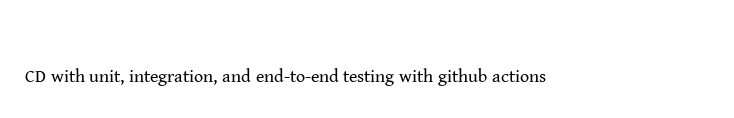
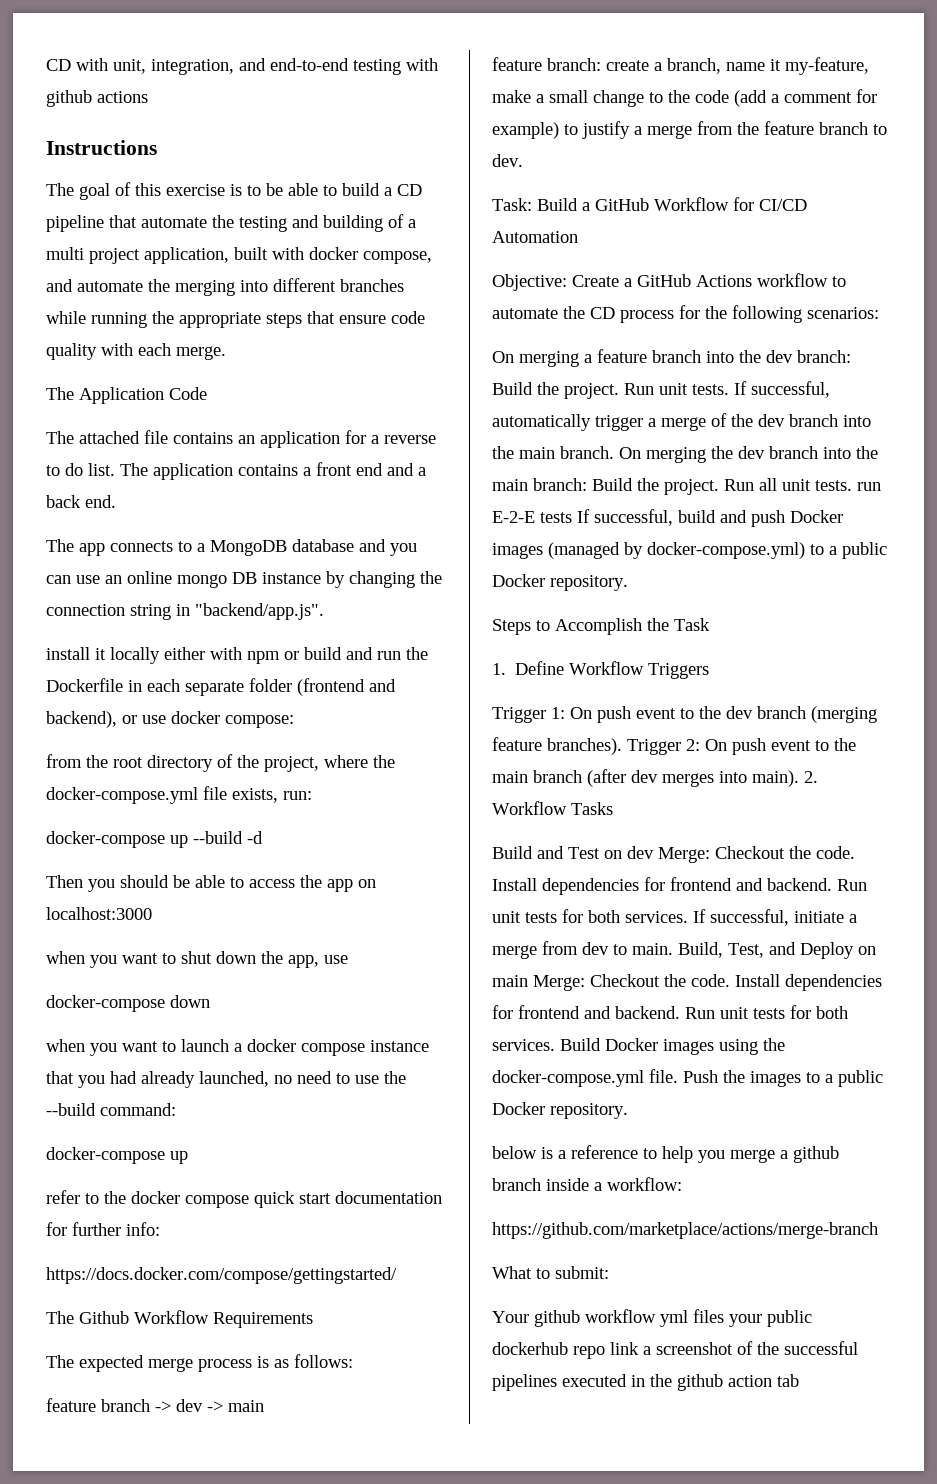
+ Instructions
+ The goal of this exercise is to be able to build a CD pipeline that automate the testing and building of a multi project application, built with docker compose, and automate the merging into different branches while running the appropriate steps that ensure code quality with each merge.
+ The Application Code
+ The attached file contains an application for a reverse to do list. The application contains a front end and a back end.
+ The app connects to a MongoDB database and you can use an online mongo DB instance by changing the connection string in "backend/app.js".
+ install it locally either with npm or build and run the Dockerfile in each separate folder (frontend and backend), or use docker compose:
+ from the root directory of the project, where the docker-compose.yml file exists, run:
+ docker-compose up --build -d
+ Then you should be able to access the app on localhost:3000
+ when you want to shut down the app, use
+ docker-compose down
+ when you want to launch a docker compose instance that you had already launched, no need to use the --build command:
+ docker-compose up
+ refer to the docker compose quick start documentation for further info:
+ https://docs.docker.com/compose/gettingstarted/
+ The Github Workflow Requirements
+ The expected merge process is as follows:
+ feature branch -> dev -> main
+ feature branch: create a branch, name it my-feature, make a small change to the code (add a comment for example) to justify a merge from the feature branch to dev.
+ Task: Build a GitHub Workflow for CI/CD Automation
+ Objective: Create a GitHub Actions workflow to automate the CD process for the following scenarios:
+ On merging a feature branch into the dev branch: Build the project. Run unit tests. If successful, automatically trigger a merge of the dev branch into the main branch. On merging the dev branch into the main branch: Build the project. Run all unit tests. run E-2-E tests If successful, build and push Docker images (managed by docker-compose.yml) to a public Docker repository.
+ Steps to Accomplish the Task
+ 1. Define Workflow Triggers
+ Trigger 1: On push event to the dev branch (merging feature branches). Trigger 2: On push event to the main branch (after dev merges into main). 2. Workflow Tasks
+ Build and Test on dev Merge: Checkout the code. Install dependencies for frontend and backend. Run unit tests for both services. If successful, initiate a merge from dev to main. Build, Test, and Deploy on main Merge: Checkout the code. Install dependencies for frontend and backend. Run unit tests for both services. Build Docker images using the docker-compose.yml file. Push the images to a public Docker repository.
+ below is a reference to help you merge a github branch inside a workflow:
+ https://github.com/marketplace/actions/merge-branch
+ What to submit:
+ Your github workflow yml files your public dockerhub repo link a screenshot of the successful pipelines executed in the github action tab

